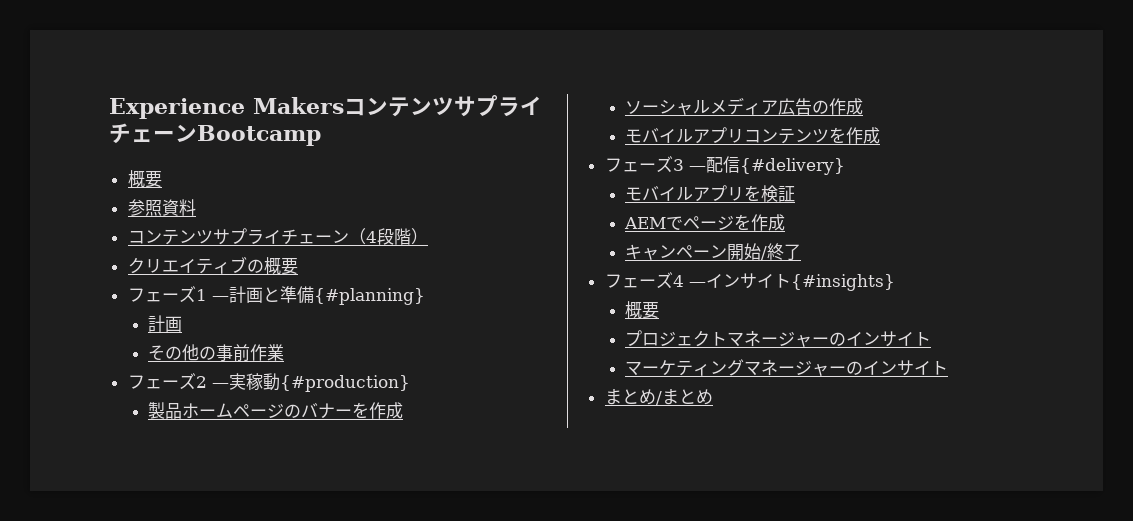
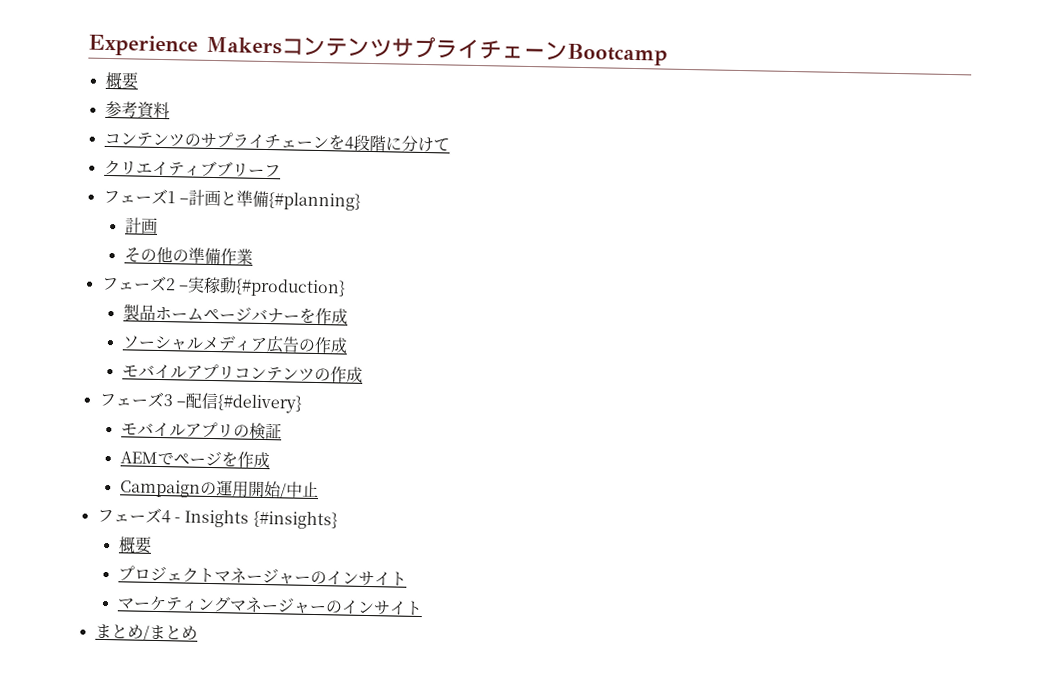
- 参照資料
+ 参考資料
- コンテンツサプライチェーン（4段階）
+ コンテンツのサプライチェーンを4段階に分けて
- クリエイティブの概要
+ クリエイティブブリーフ
- フェーズ1 —計画と準備{#planning}
+ フェーズ1 –計画と準備{#planning}
- その他の事前作業
+ その他の準備作業
- フェーズ2 —実稼動{#production}
+ フェーズ2 –実稼動{#production}
- 製品ホームページのバナーを作成
+ 製品ホームページバナーを作成
- モバイルアプリコンテンツを作成
+ モバイルアプリコンテンツの作成
- フェーズ3 —配信{#delivery}
+ フェーズ3 –配信{#delivery}
- モバイルアプリを検証
+ モバイルアプリの検証
- キャンペーン開始/終了
+ Campaignの運用開始/中止
- フェーズ4 —インサイト{#insights}
+ フェーズ4 - Insights {#insights}

